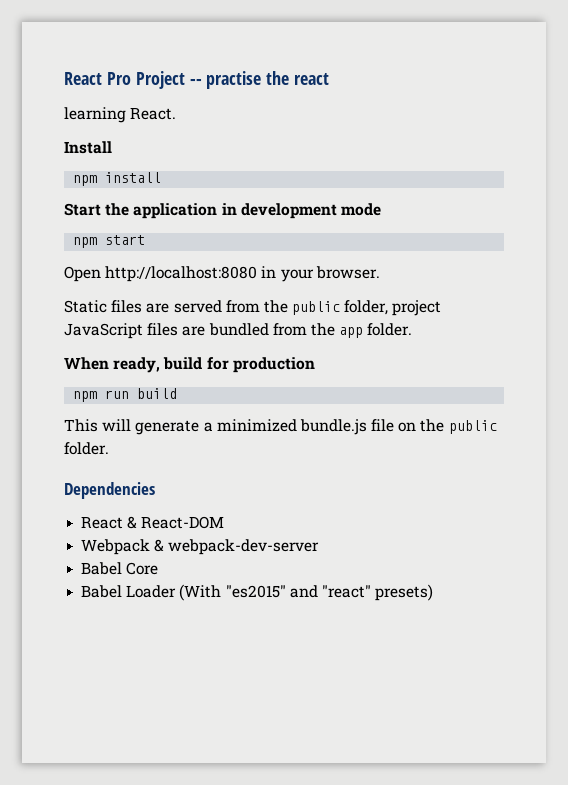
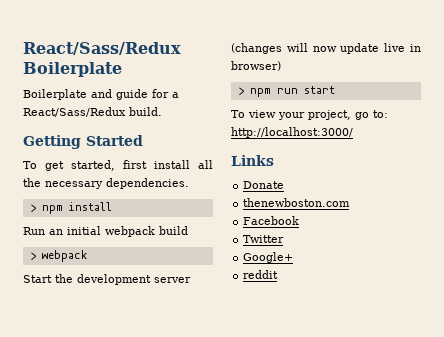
- React Pro Project -- practise the react
- learning React.
- Install
- npm install
- Start the application in development mode
- npm start
- Open http://localhost:8080 in your browser.
- Static files are served from the public folder, project JavaScript files are bundled from the app folder.
- When ready, build for production
- npm run build
- This will generate a minimized bundle.js file on the public folder.
- Dependencies
- React & React-DOM
- Webpack & webpack-dev-server
- Babel Core
- Babel Loader (With "es2015" and "react" presets)
+ React/Sass/Redux Boilerplate
+ Boilerplate and guide for a React/Sass/Redux build.
+ Getting Started
+ To get started, first install all the necessary dependencies.
+ > npm install
+ Run an initial webpack build
+ > webpack
+ Start the development server (changes will now update live in browser)
+ > npm run start
+ To view your project, go to: http://localhost:3000/
+ Links
+ Donate
+ thenewboston.com
+ Facebook
+ Twitter
+ Google+
+ reddit

